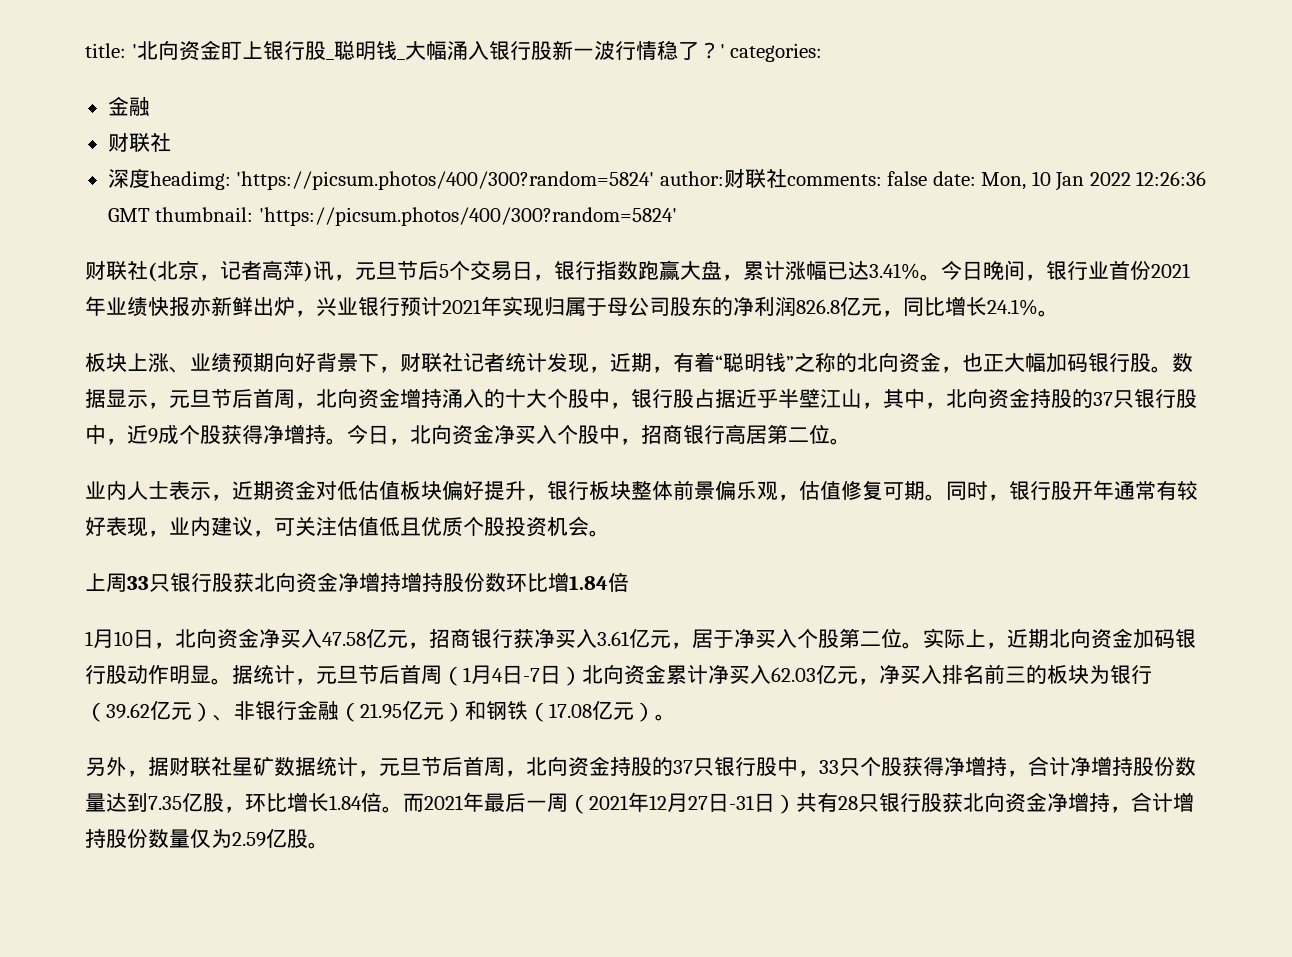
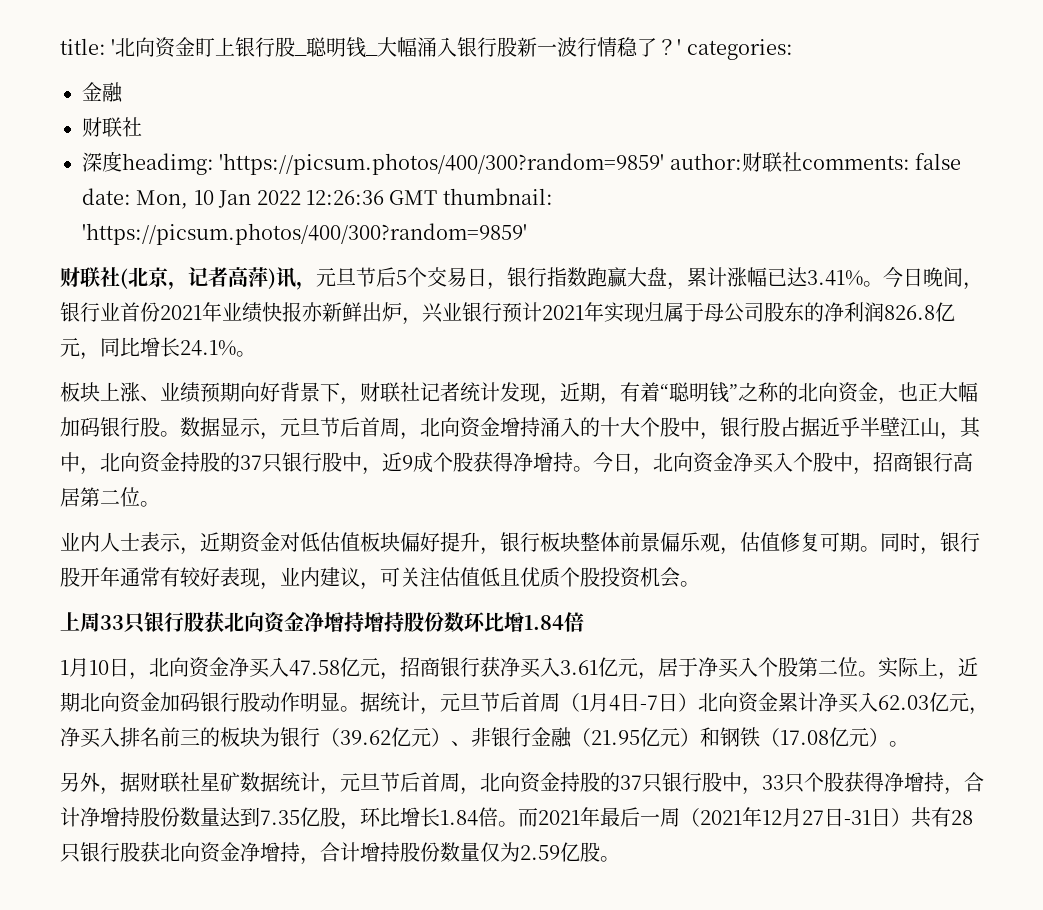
- 深度headimg: 'https://picsum.photos/400/300?random=5824' author:财联社comments: false date: Mon, 10 Jan 2022 12:26:36 GMT thumbnail: 'https://picsum.photos/400/300?random=5824'
+ 深度headimg: 'https://picsum.photos/400/300?random=9859' author:财联社comments: false date: Mon, 10 Jan 2022 12:26:36 GMT thumbnail: 'https://picsum.photos/400/300?random=9859'

